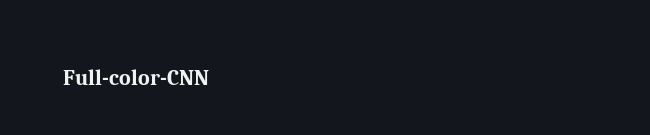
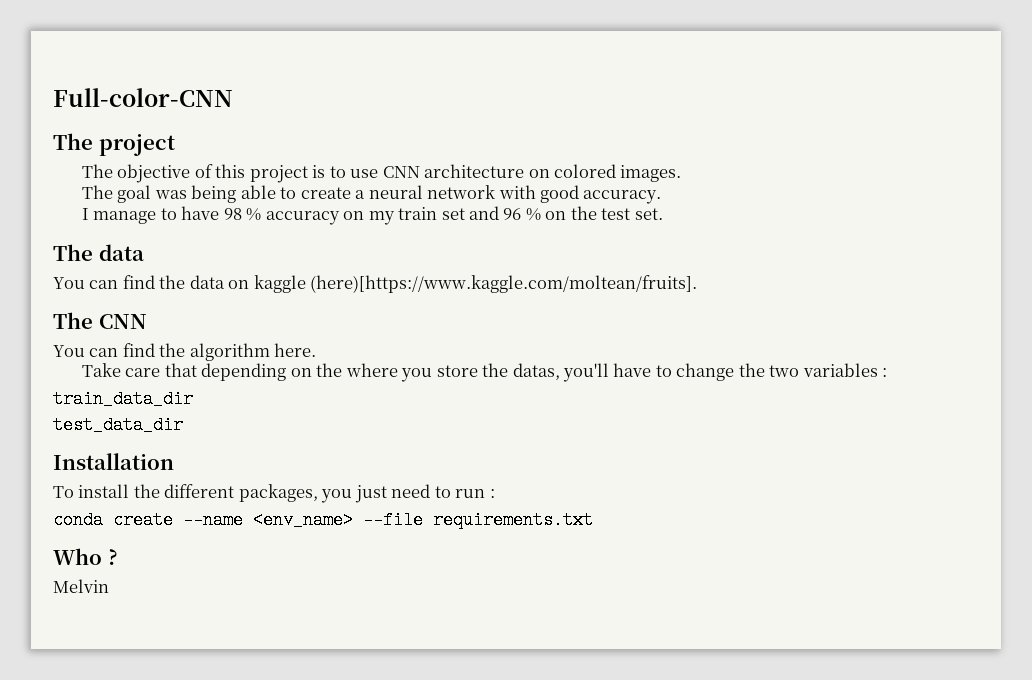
+ The project
+ The objective of this project is to use CNN architecture on colored images.
+ The goal was being able to create a neural network with good accuracy.
+ I manage to have 98 % accuracy on my train set and 96 % on the test set.
+ The data
+ You can find the data on kaggle (here)[https://www.kaggle.com/moltean/fruits].
+ The CNN
+ You can find the algorithm here.
+ Take care that depending on the where you store the datas, you'll have to change the two variables :
+ train_data_dir
+ test_data_dir
+ Installation
+ To install the different packages, you just need to run :
+ conda create --name <env_name> --file requirements.txt
+ Who ?
+ Melvin

